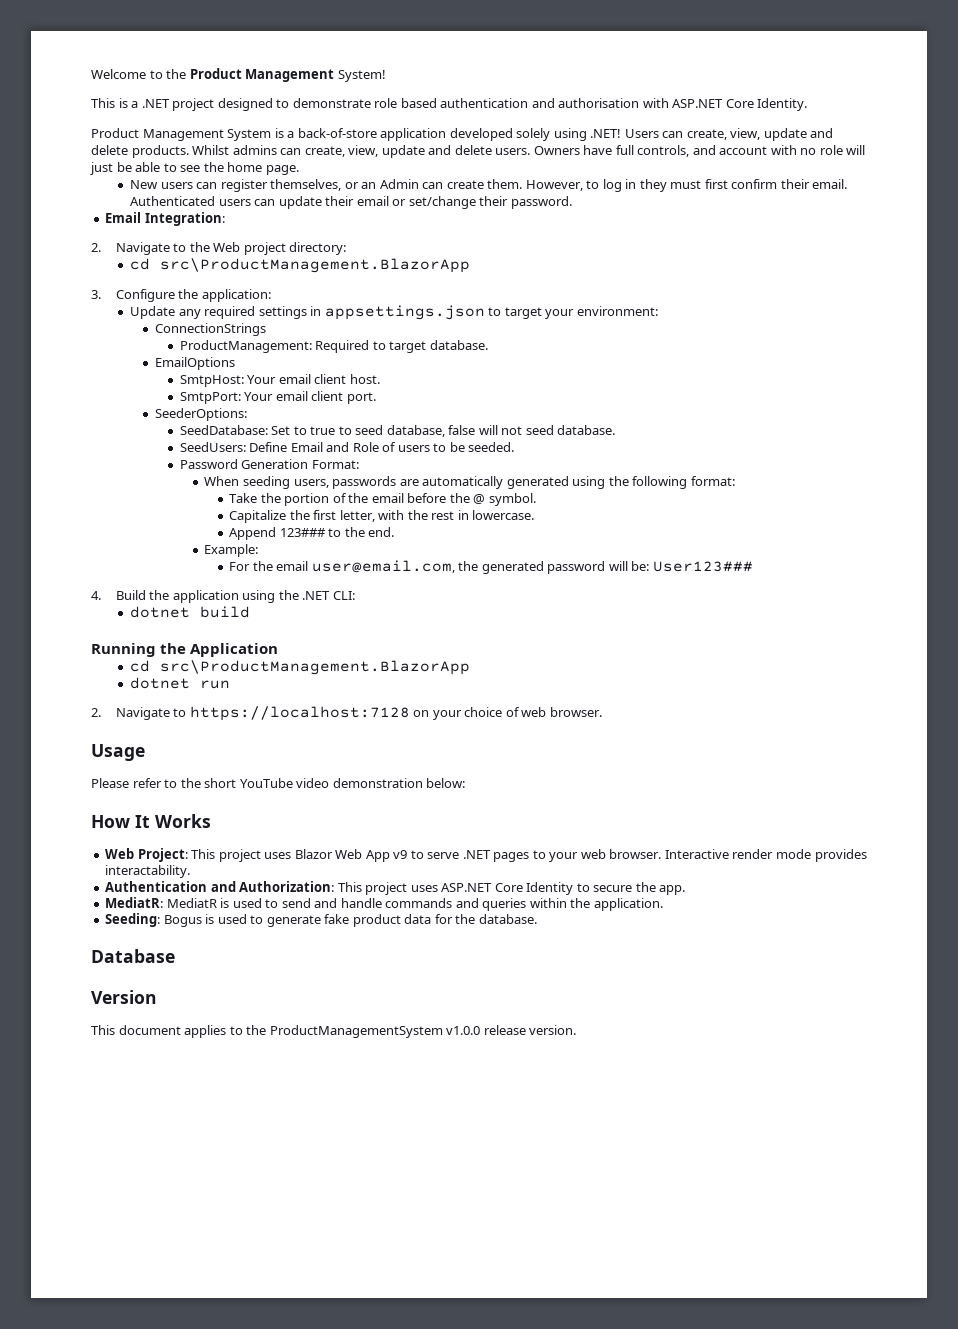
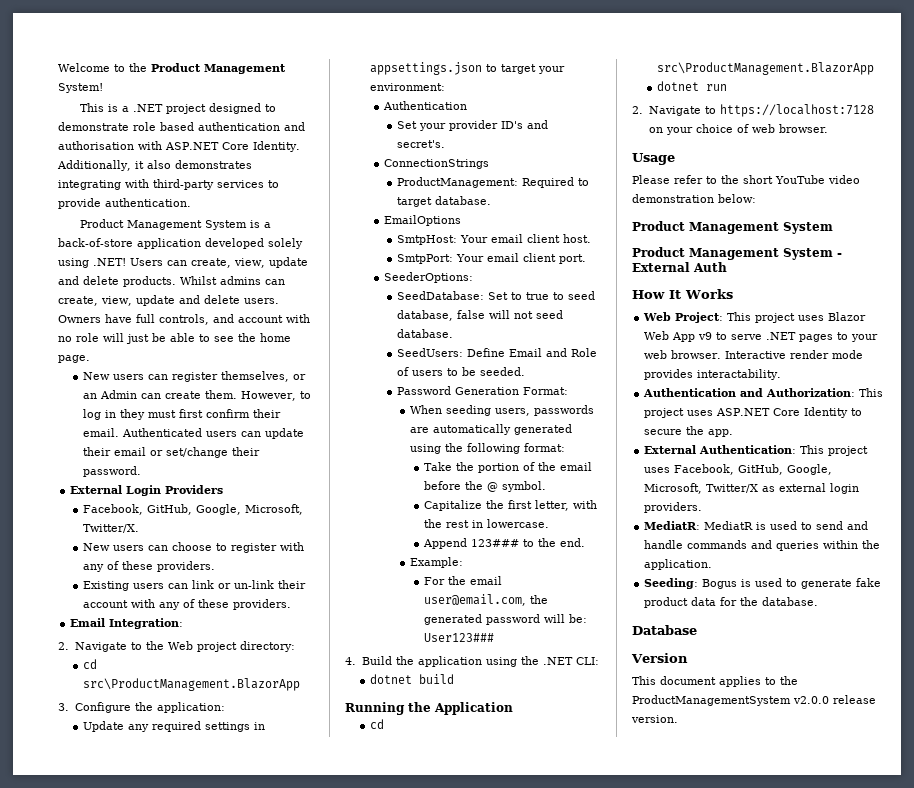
+ Additionally, it also demonstrates integrating with third-party services to provide authentication.
+ External Login Providers
+ Facebook, GitHub, Google, Microsoft, Twitter/X.
+ New users can choose to register with any of these providers.
+ Existing users can link or un-link their account with any of these providers.
  Update any required settings in appsettings.json to target your environment:
+ Authentication
+ Set your provider ID's and secret's.
  Please refer to the short YouTube video demonstration below:
+ Product Management System
+ Product Management System - External Auth
+ External Authentication: This project uses Facebook, GitHub, Google, Microsoft, Twitter/X as external login providers.
- This document applies to the ProductManagementSystem v1.0.0 release version.
+ This document applies to the ProductManagementSystem v2.0.0 release version.

